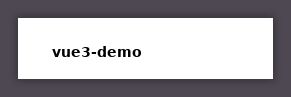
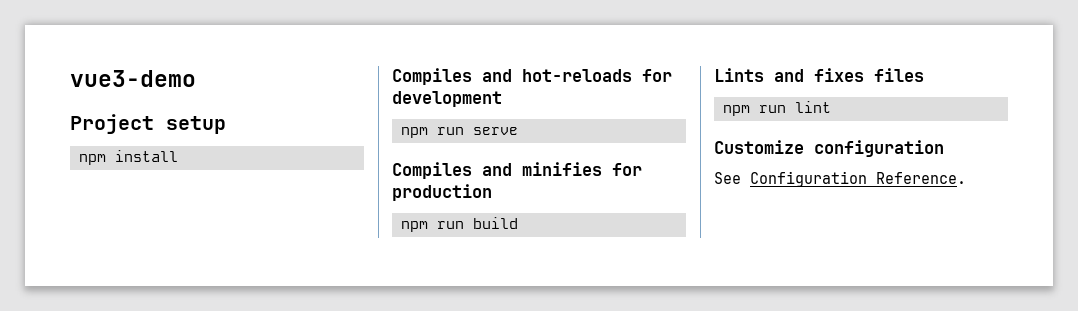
+ Project setup
+ npm install
+ Compiles and hot-reloads for development
+ npm run serve
+ Compiles and minifies for production
+ npm run build
+ Lints and fixes files
+ npm run lint
+ Customize configuration
+ See Configuration Reference.

